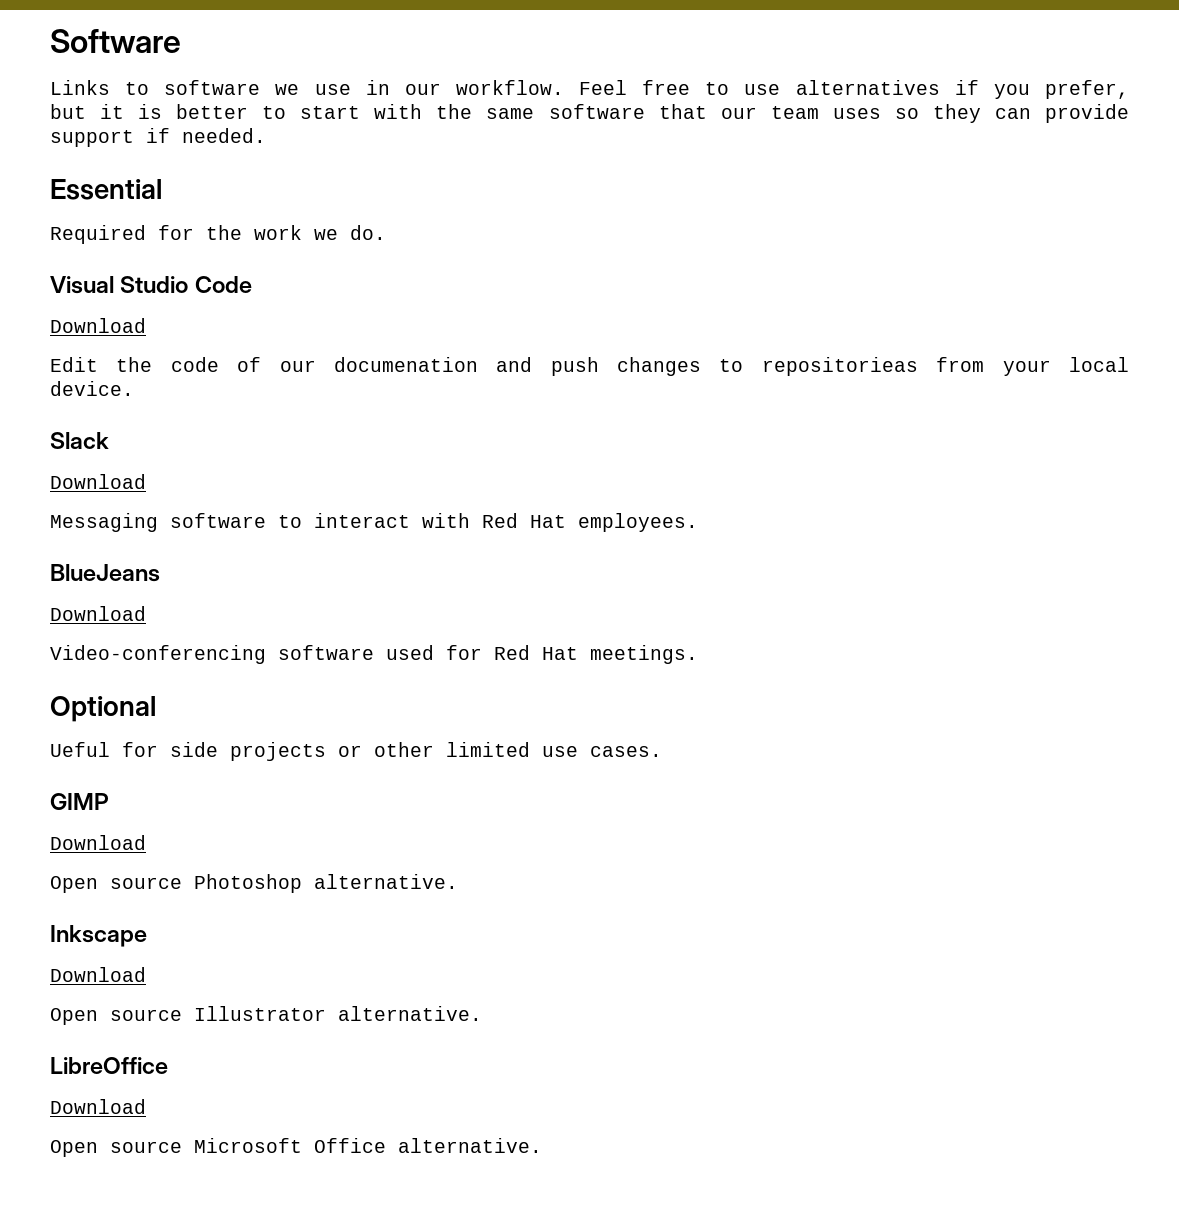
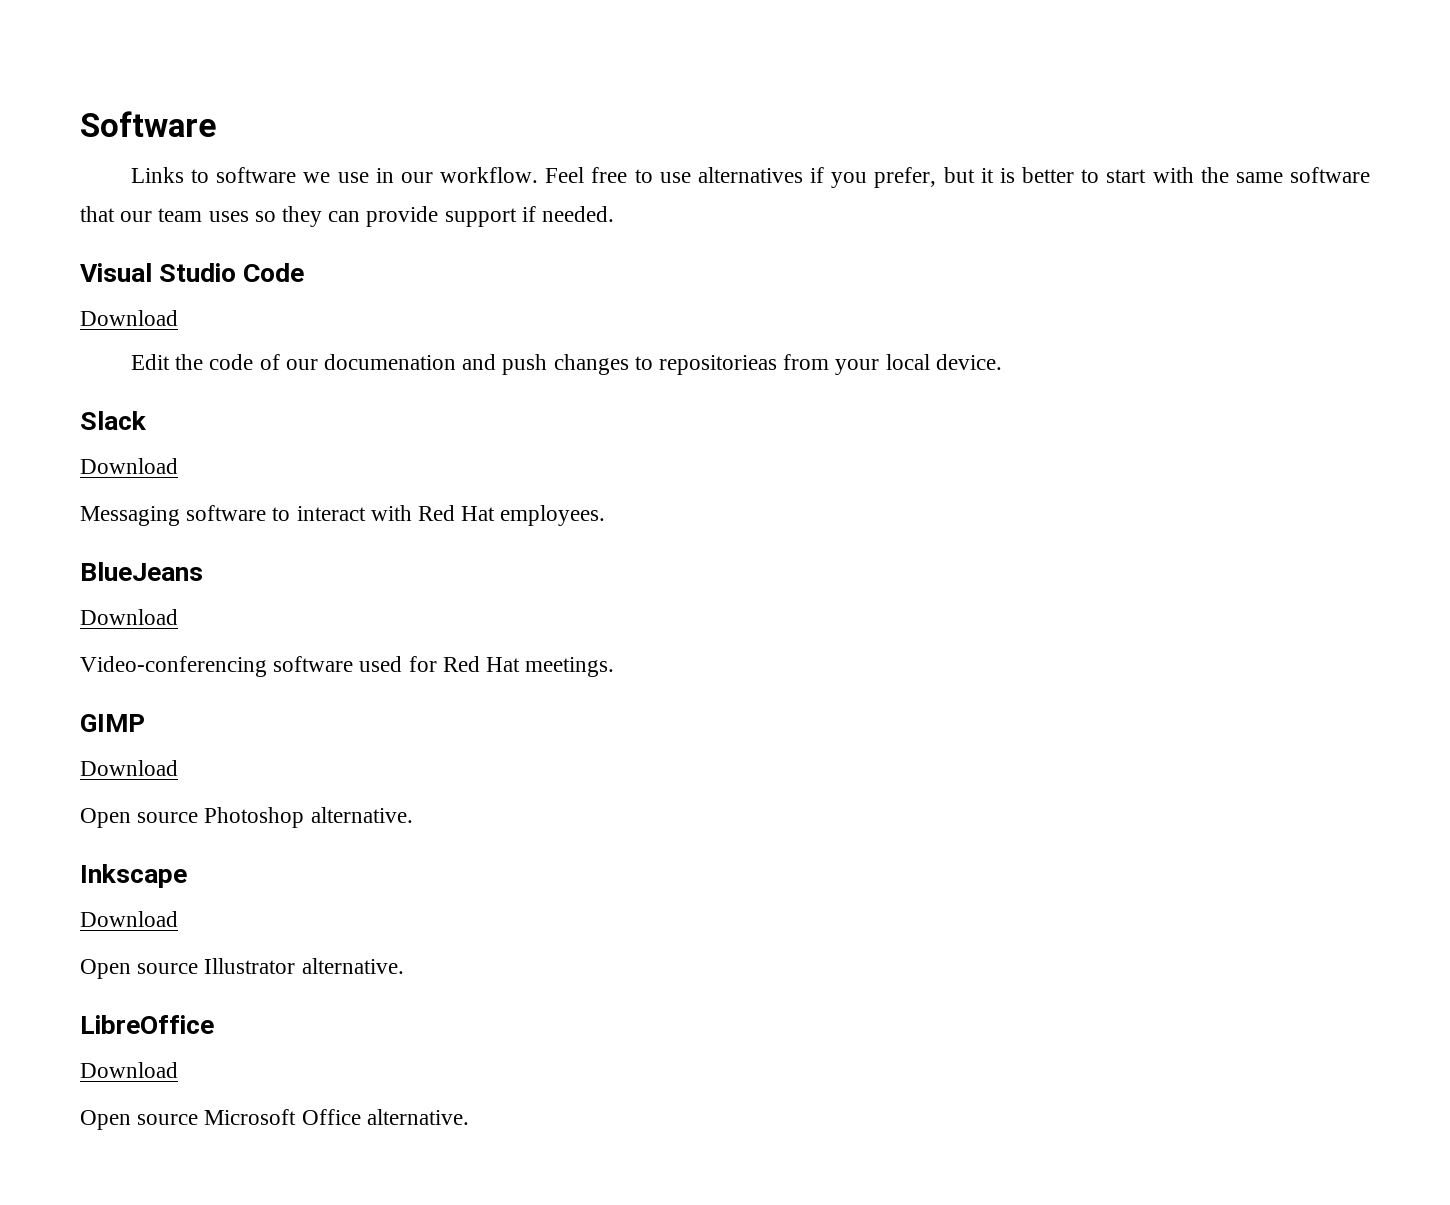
- Essential
- Required for the work we do.
- Optional
- Ueful for side projects or other limited use cases.

